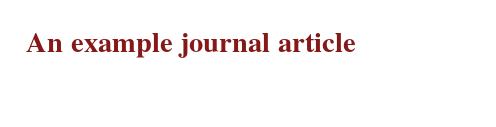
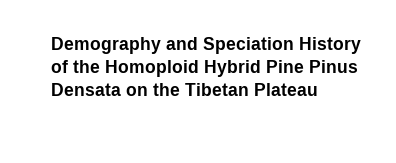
- An example journal article
+ Demography and Speciation History of the Homoploid Hybrid Pine Pinus Densata on the Tibetan Plateau

